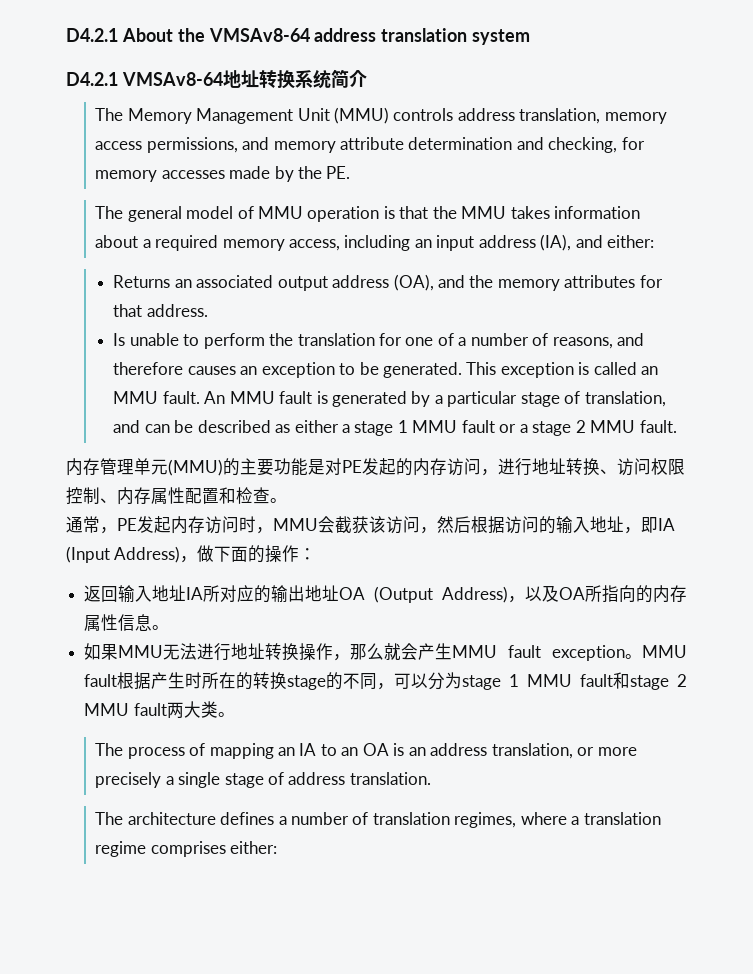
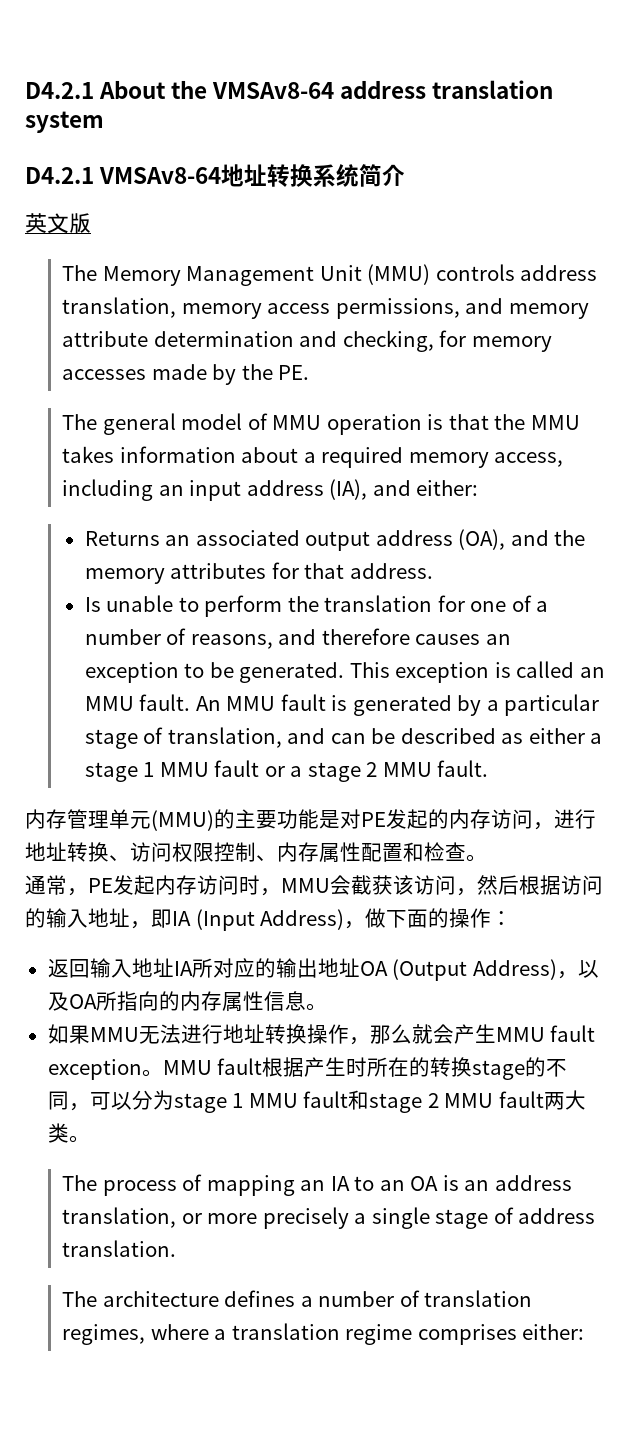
+ 英文版

